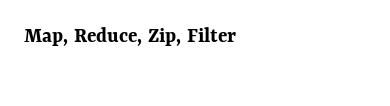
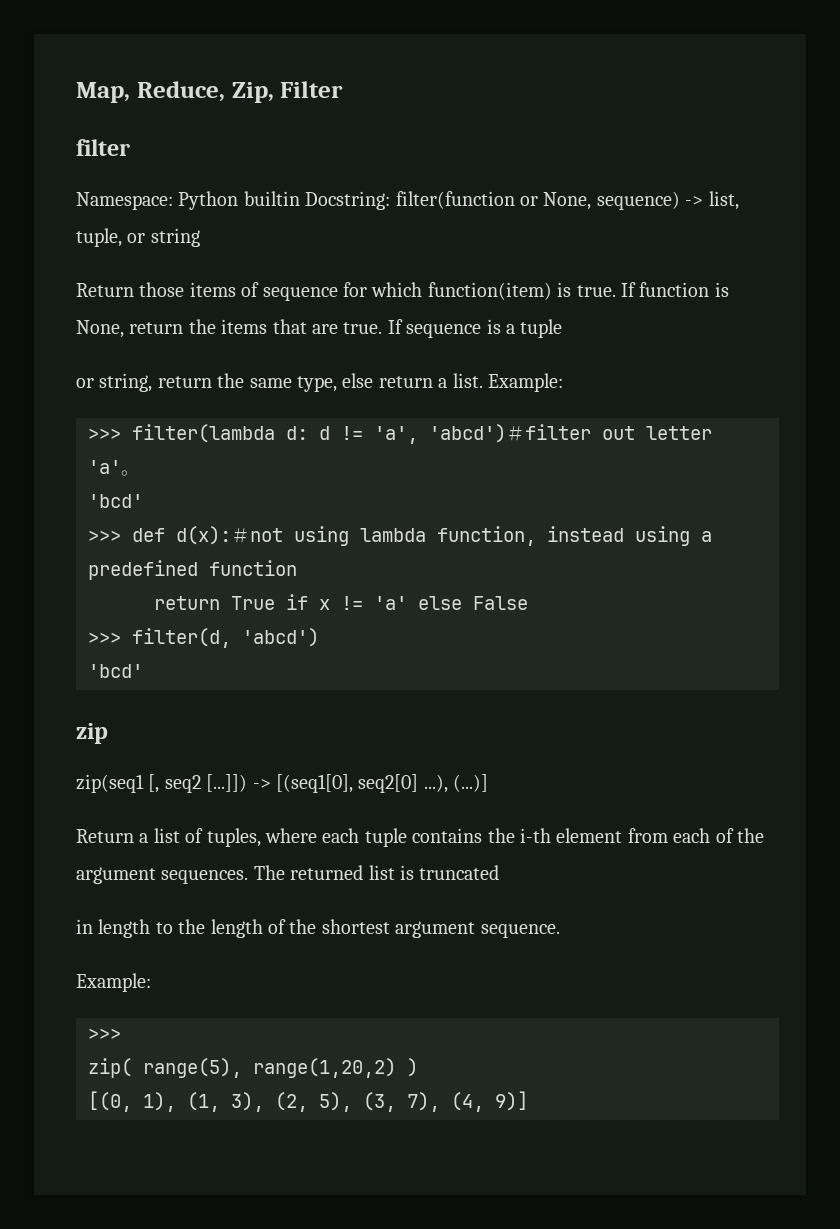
  Map, Reduce, Zip, Filter
+ filter
+ Namespace: Python builtin Docstring: filter(function or None, sequence) -> list, tuple, or string
+ Return those items of sequence for which function(item) is true. If function is None, return the items that are true. If sequence is a tuple
+ or string, return the same type, else return a list. Example:
+ >>> filter(lambda d: d != 'a', 'abcd')＃filter out letter 'a'。
+ 'bcd'
+ >>> def d(x):＃not using lambda function, instead using a predefined function
+ return True if x != 'a' else False
+ >>> filter(d, 'abcd')
+ 'bcd'
+ zip
+ zip(seq1 [, seq2 [...]]) -> [(seq1[0], seq2[0] ...), (...)]
+ Return a list of tuples, where each tuple contains the i-th element from each of the argument sequences. The returned list is truncated
+ in length to the length of the shortest argument sequence.
+ Example:
+ >>>
+ zip( range(5), range(1,20,2) )
+ [(0, 1), (1, 3), (2, 5), (3, 7), (4, 9)]

